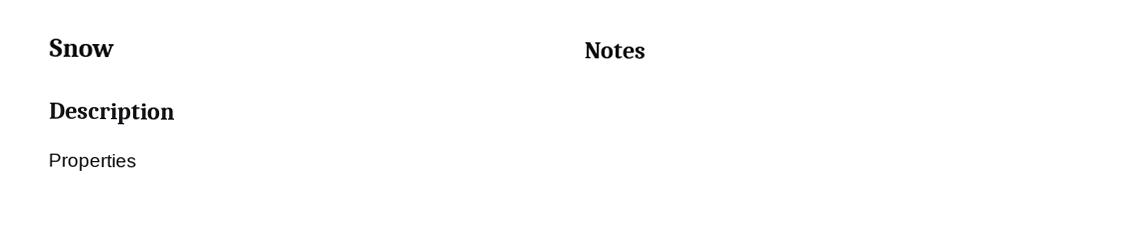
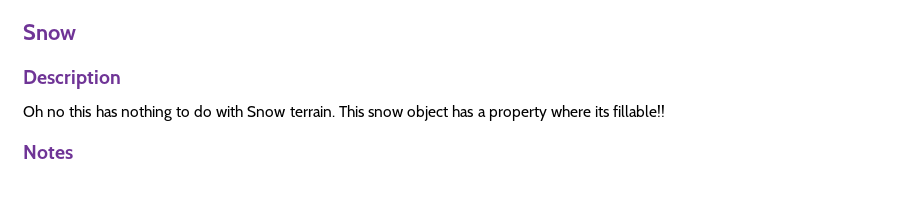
- Properties
+ Oh no this has nothing to do with Snow terrain. This snow object has a property where its fillable!!

